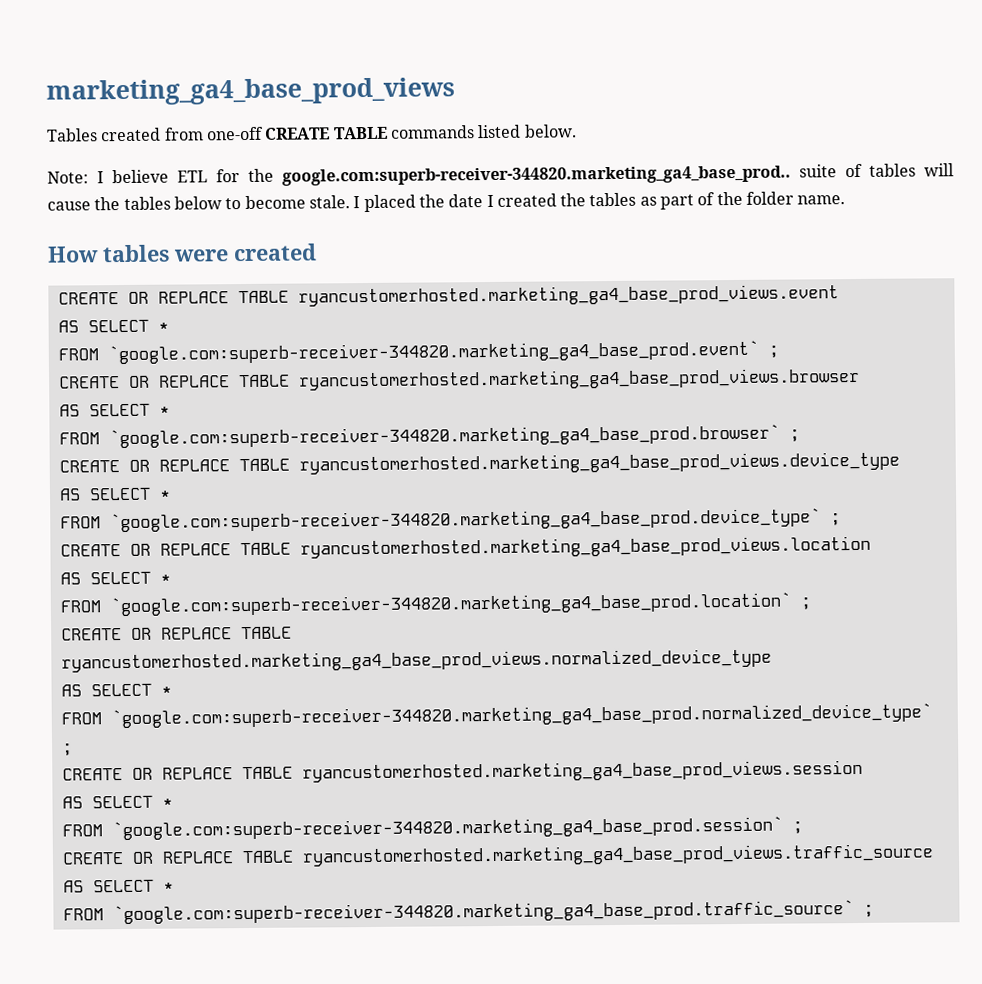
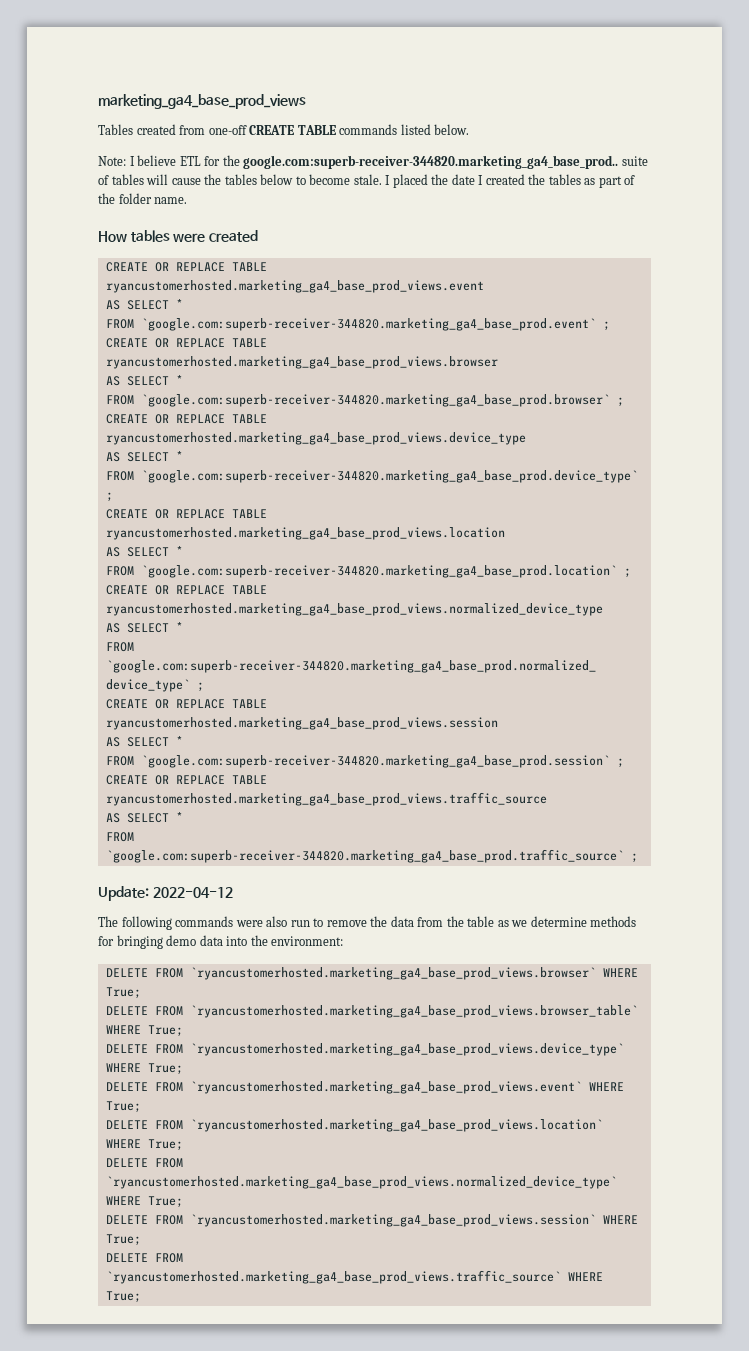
+ Update: 2022-04-12
+ The following commands were also run to remove the data from the table as we determine methods for bringing demo data into the environment:
+ DELETE FROM `ryancustomerhosted.marketing_ga4_base_prod_views.browser` WHERE True;
+ DELETE FROM `ryancustomerhosted.marketing_ga4_base_prod_views.browser_table` WHERE True;
+ DELETE FROM `ryancustomerhosted.marketing_ga4_base_prod_views.device_type` WHERE True;
+ DELETE FROM `ryancustomerhosted.marketing_ga4_base_prod_views.event` WHERE True;
+ DELETE FROM `ryancustomerhosted.marketing_ga4_base_prod_views.location` WHERE True;
+ DELETE FROM `ryancustomerhosted.marketing_ga4_base_prod_views.normalized_device_type` WHERE True;
+ DELETE FROM `ryancustomerhosted.marketing_ga4_base_prod_views.session` WHERE True;
+ DELETE FROM `ryancustomerhosted.marketing_ga4_base_prod_views.traffic_source` WHERE True;

